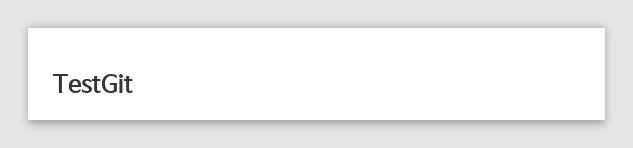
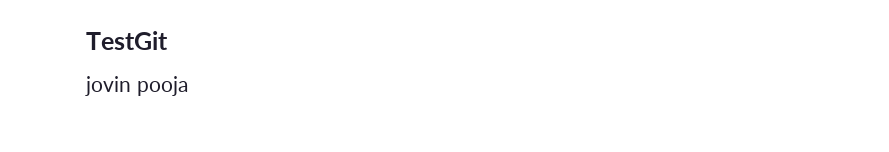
+ jovin pooja

